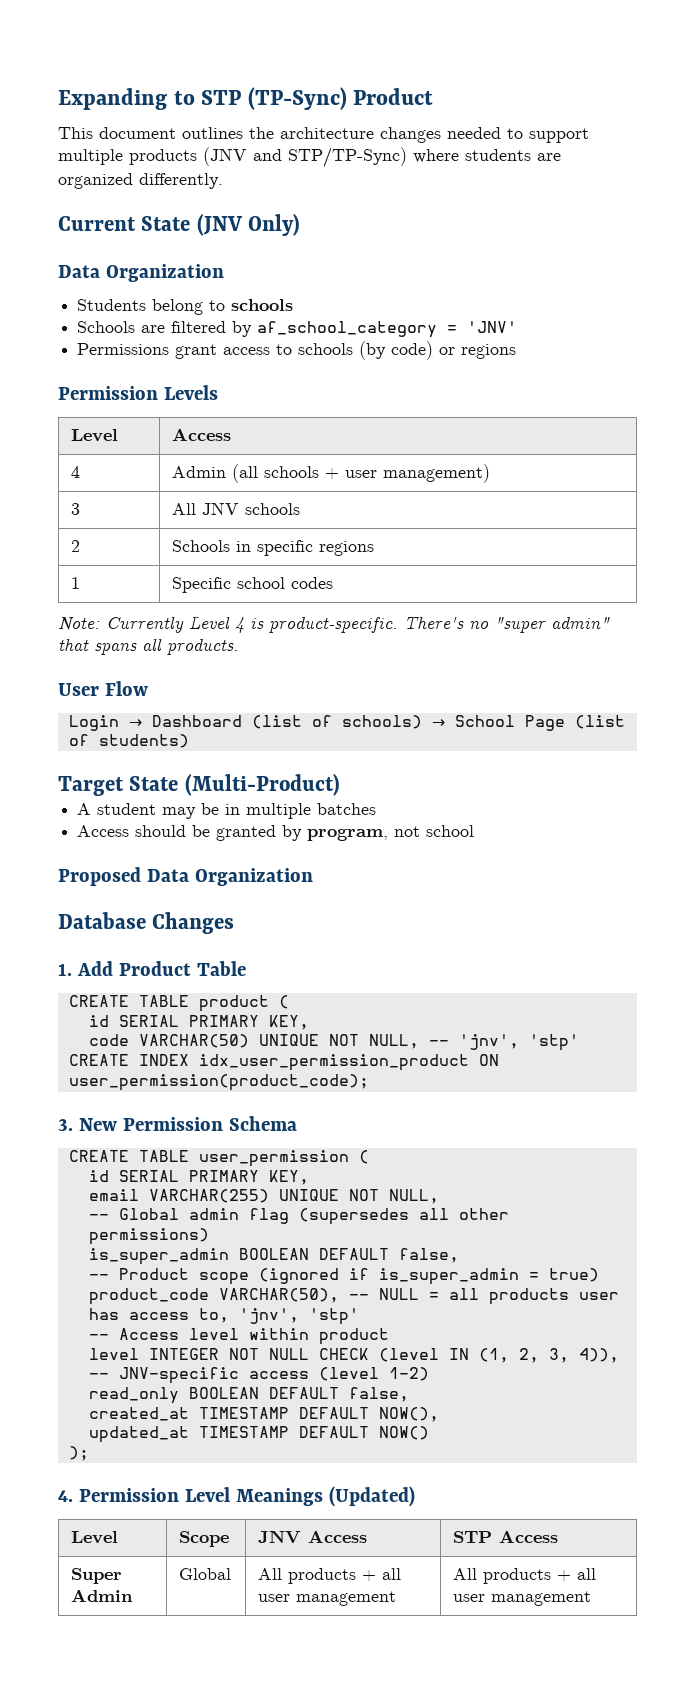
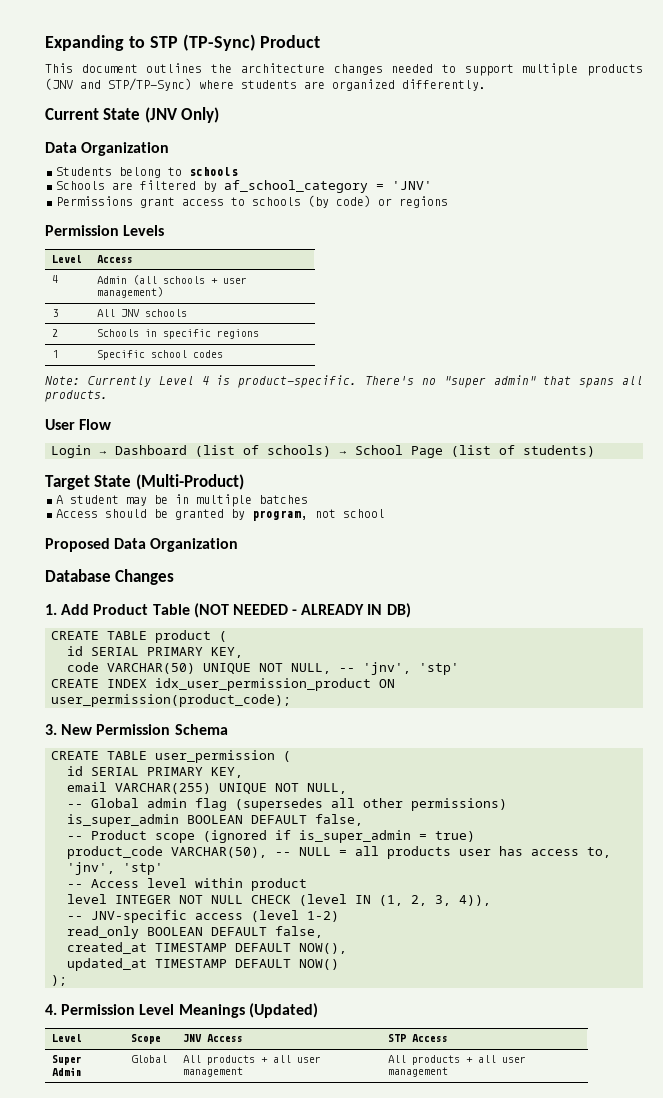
- 1. Add Product Table
+ 1. Add Product Table (NOT NEEDED - ALREADY IN DB)

